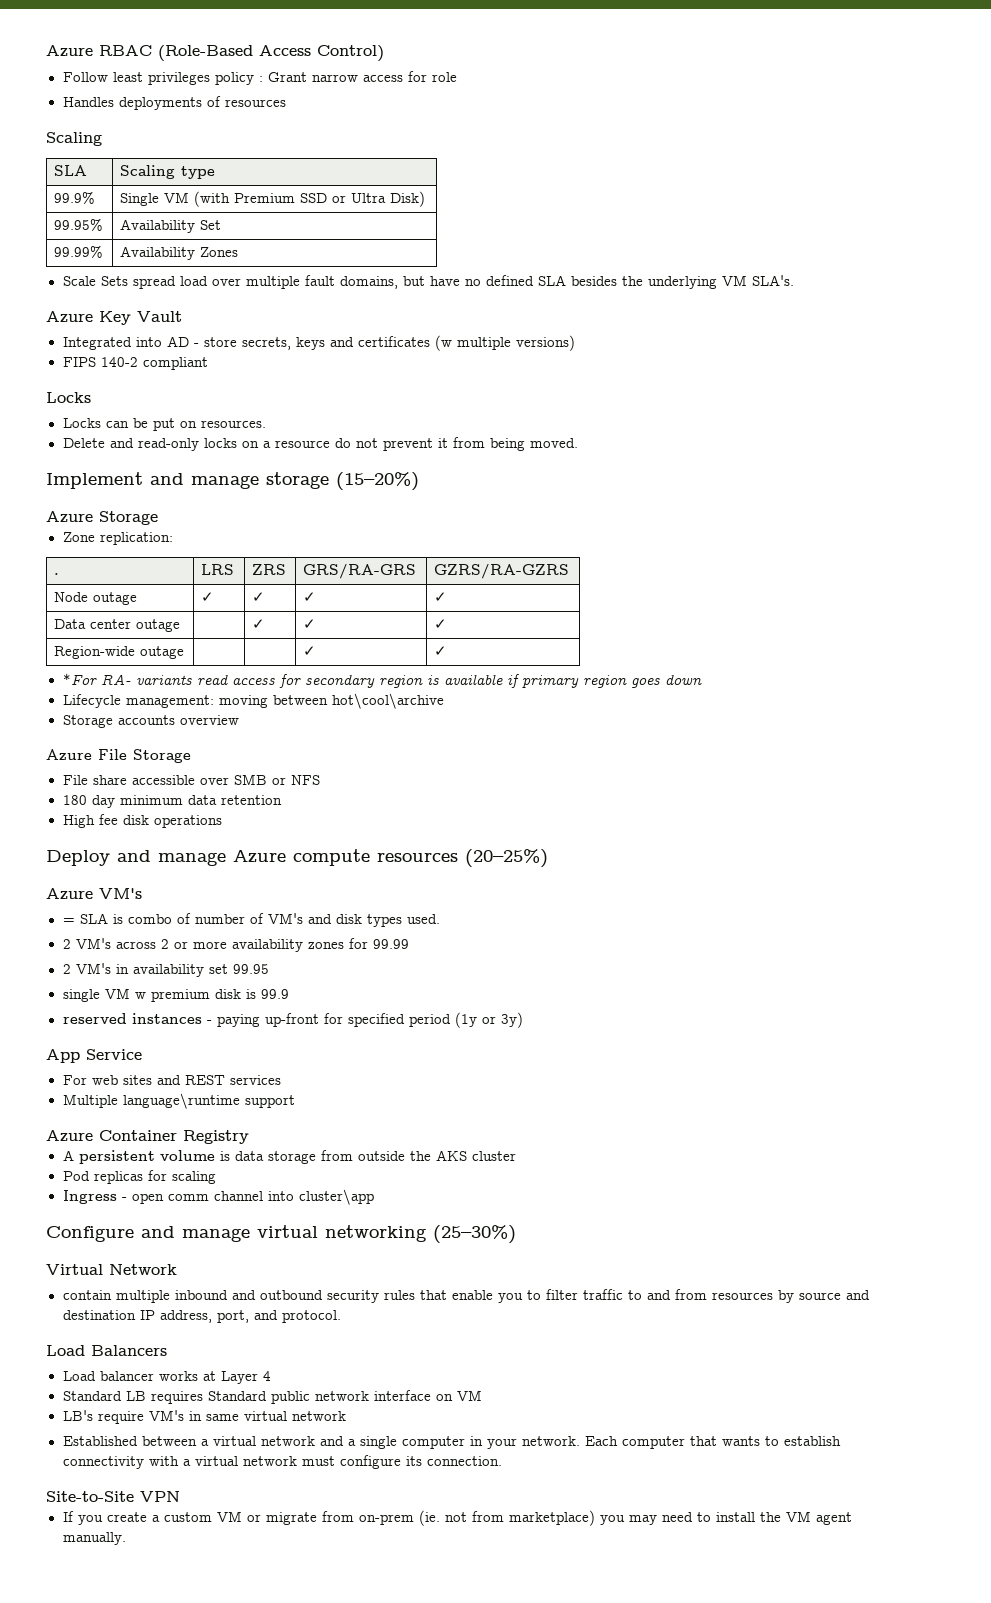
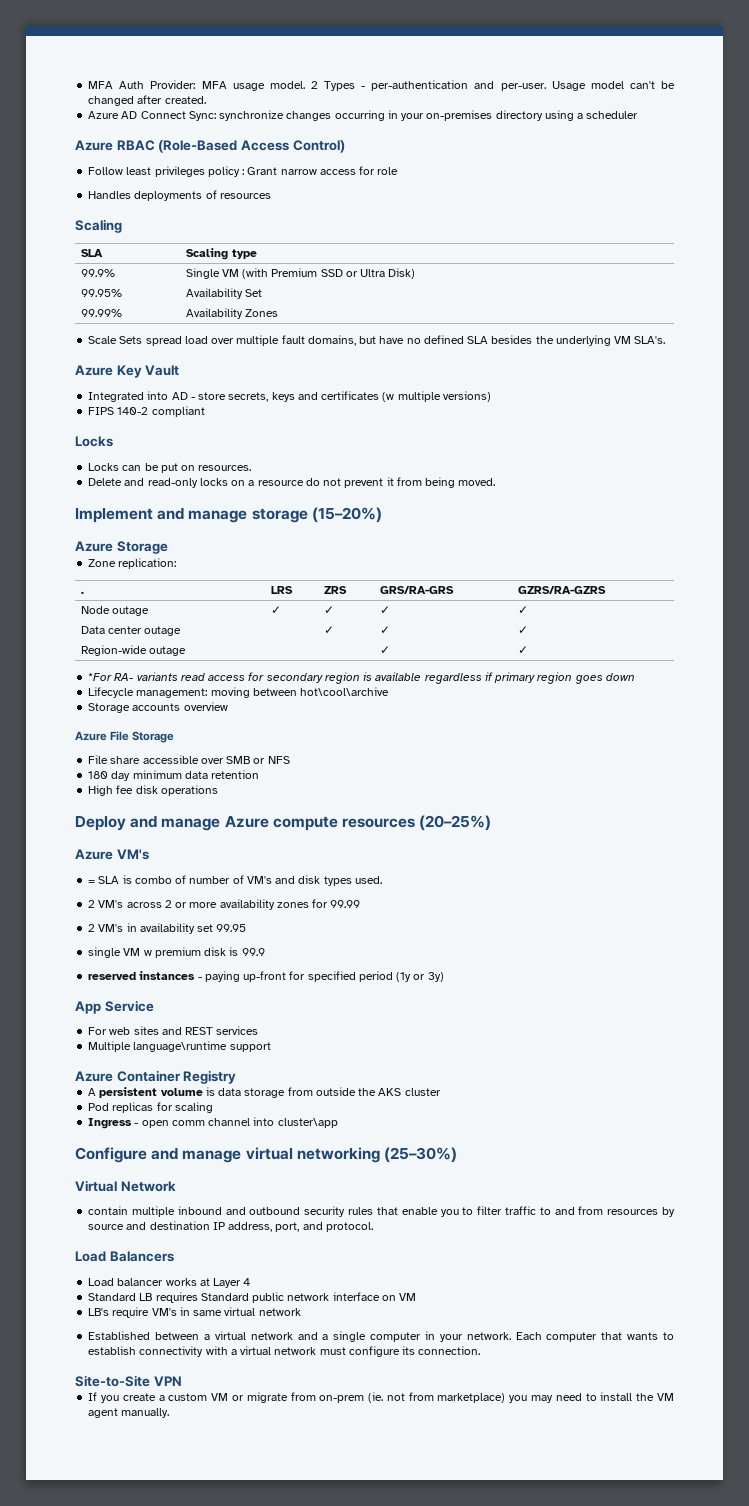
+ MFA Auth Provider: MFA usage model. 2 Types - per-authentication and per-user. Usage model can't be changed after created.
+ Azure AD Connect Sync: synchronize changes occurring in your on-premises directory using a scheduler
- *For RA- variants read access for secondary region is available if primary region goes down
+ *For RA- variants read access for secondary region is available regardless if primary region goes down

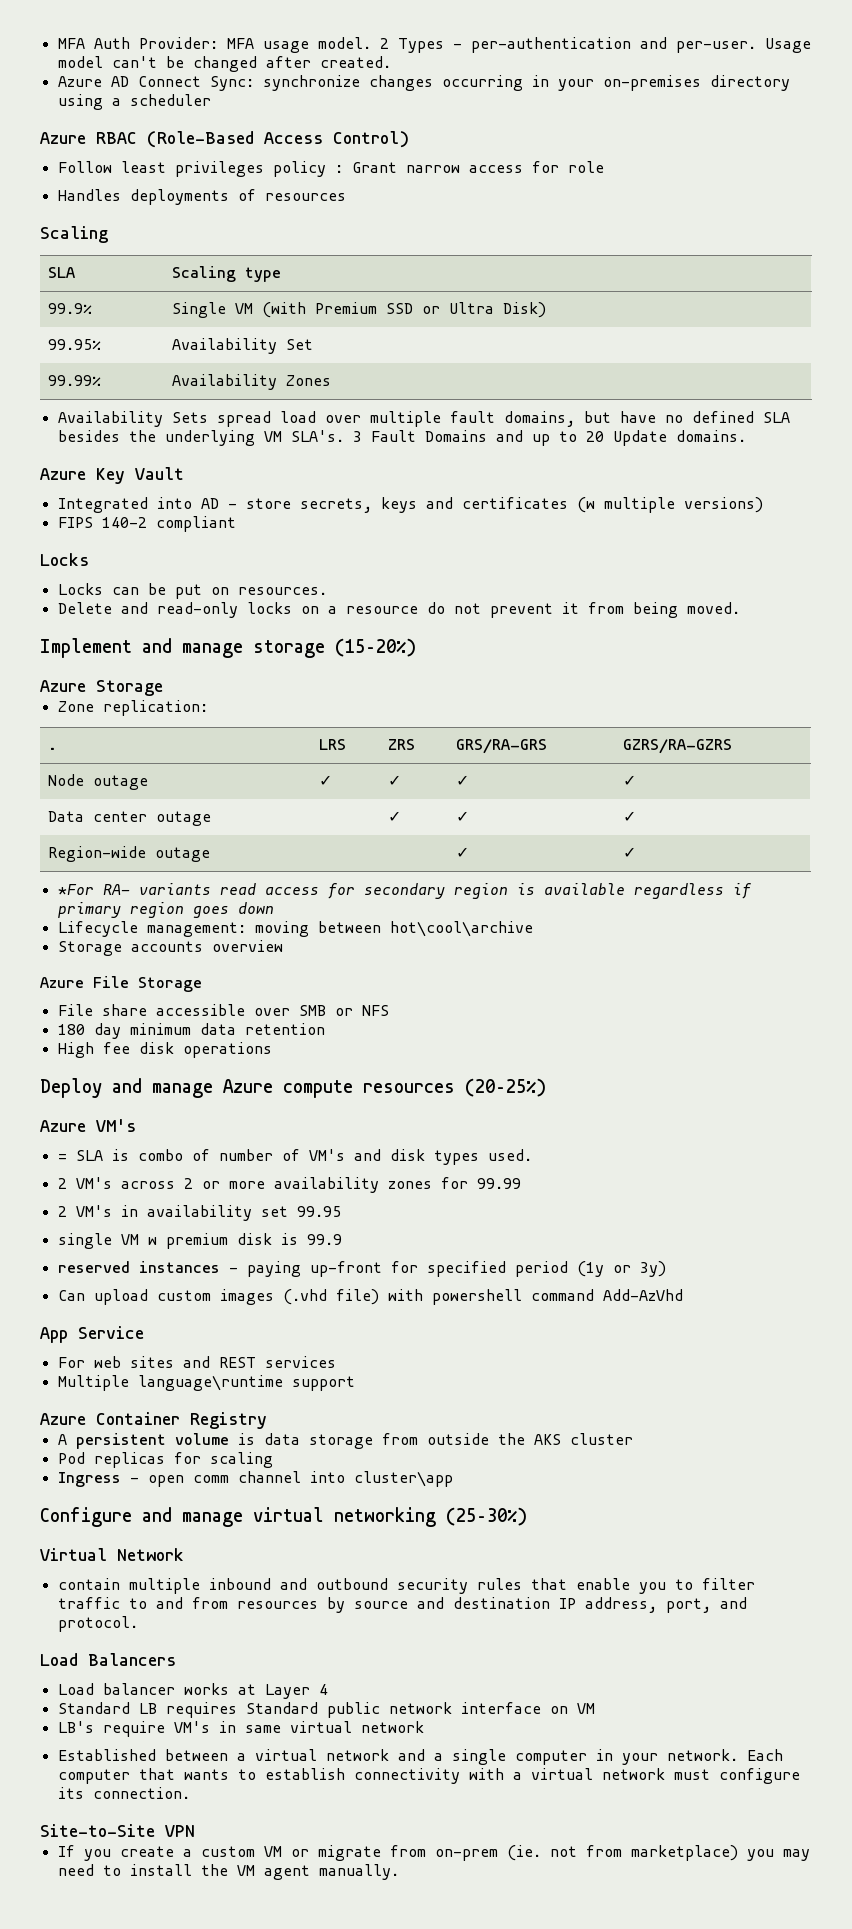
- Scale Sets spread load over multiple fault domains, but have no defined SLA besides the underlying VM SLA's.
+ Availability Sets spread load over multiple fault domains, but have no defined SLA besides the underlying VM SLA's. 3 Fault Domains and up to 20 Update domains.
+ Can upload custom images (.vhd file) with powershell command Add-AzVhd

